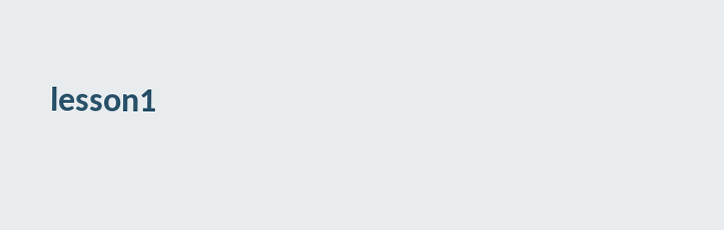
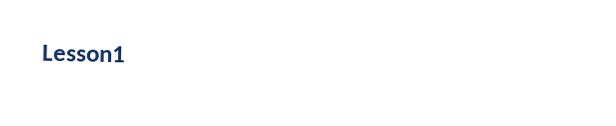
- lesson1
+ Lesson1

